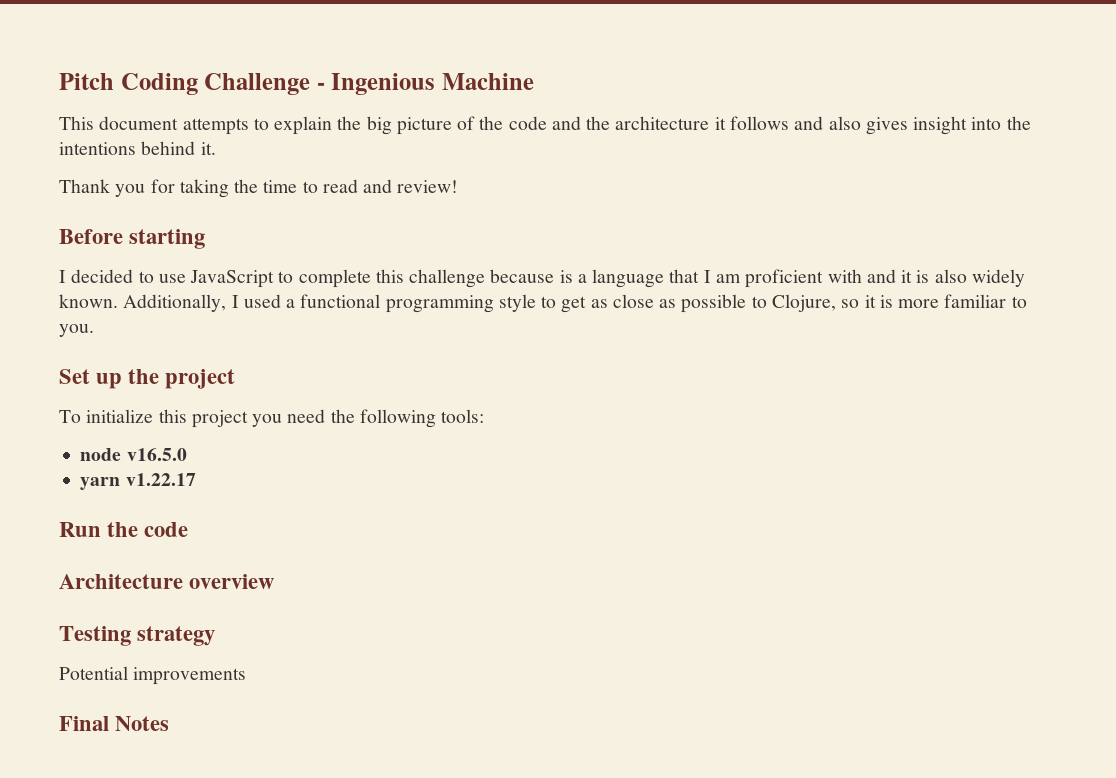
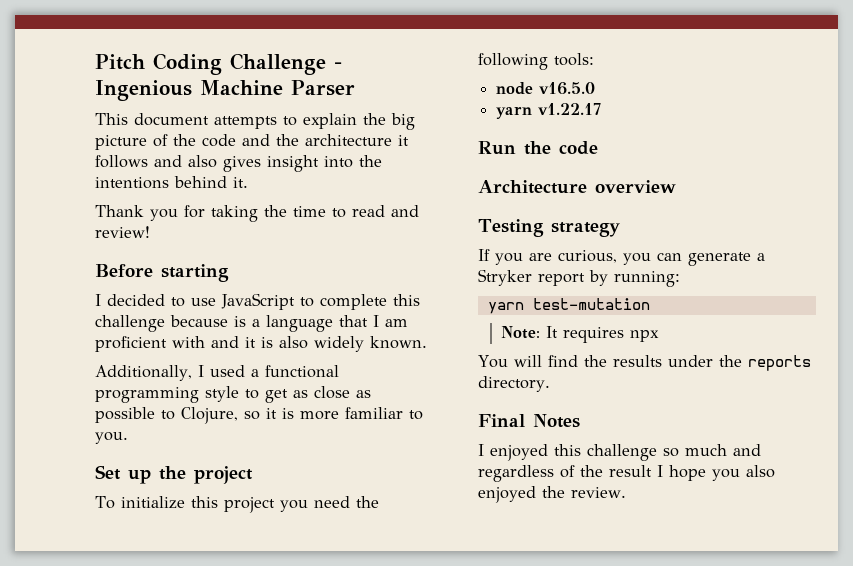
- Pitch Coding Challenge - Ingenious Machine
+ Pitch Coding Challenge - Ingenious Machine Parser
- I decided to use JavaScript to complete this challenge because is a language that I am proficient with and it is also widely known. Additionally, I used a functional programming style to get as close as possible to Clojure, so it is more familiar to you.
+ I decided to use JavaScript to complete this challenge because is a language that I am proficient with and it is also widely known.
+ Additionally, I used a functional programming style to get as close as possible to Clojure, so it is more familiar to you.
- Potential improvements
+ If you are curious, you can generate a Stryker report by running:
+ yarn test-mutation
+ Note: It requires npx
+ You will find the results under the reports directory.
  Final Notes
+ I enjoyed this challenge so much and regardless of the result I hope you also enjoyed the review.

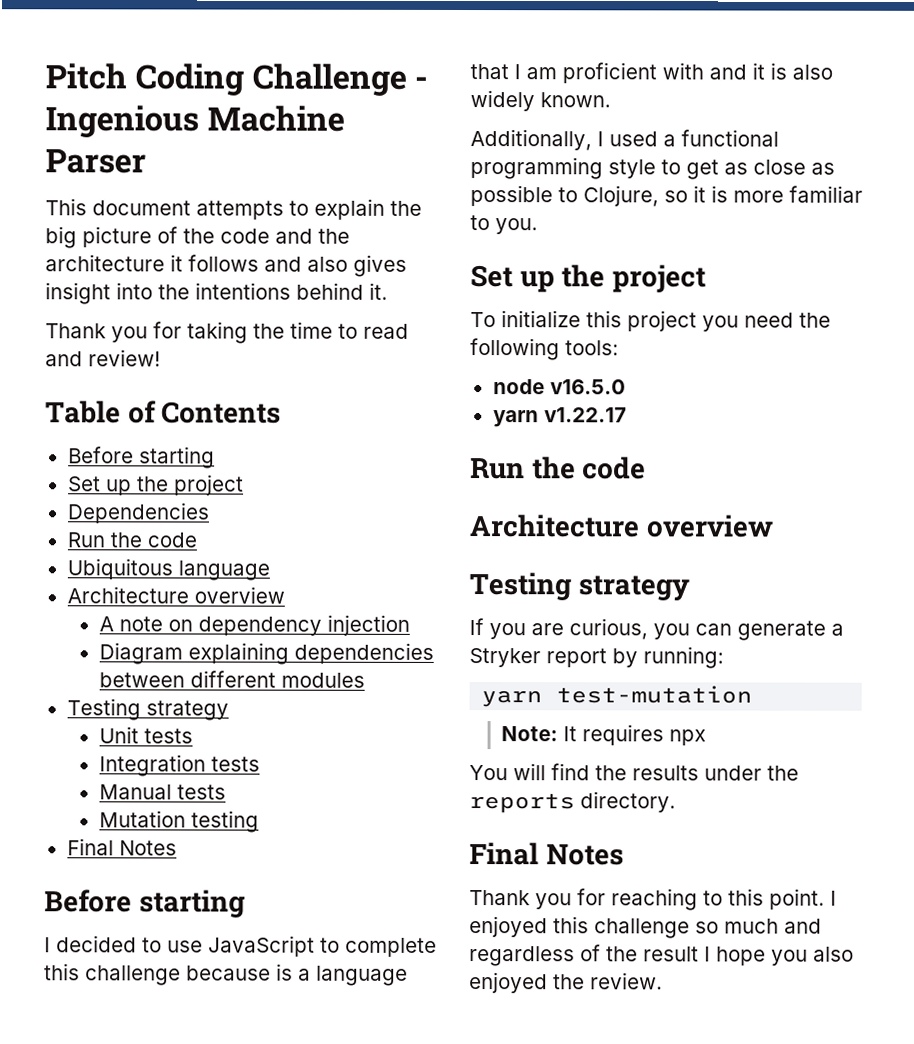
+ Table of Contents
+ Before starting
+ Set up the project
+ Dependencies
+ Run the code
+ Ubiquitous language
+ Architecture overview
+ A note on dependency injection
+ Diagram explaining dependencies between different modules
+ Testing strategy
+ Unit tests
+ Integration tests
+ Manual tests
+ Mutation testing
+ Final Notes
+ Thank you for reaching to this point.

